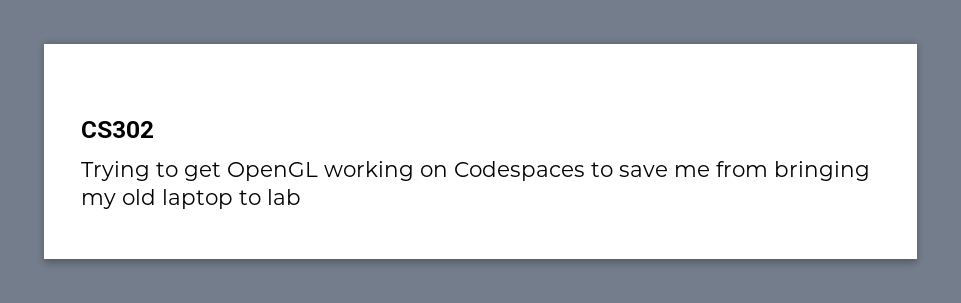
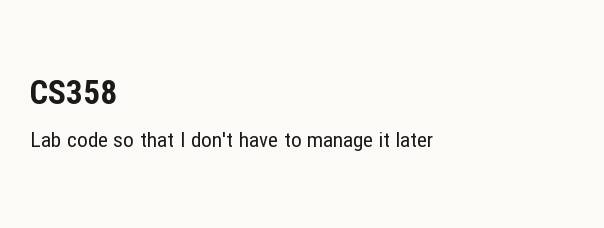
- CS302
- Trying to get OpenGL working on Codespaces to save me from bringing my old laptop to lab
+ CS358
+ Lab code so that I don't have to manage it later

